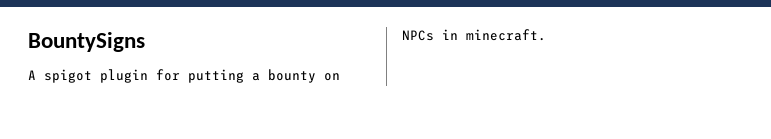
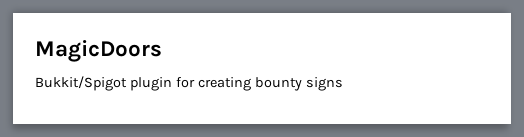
- BountySigns
- A spigot plugin for putting a bounty on NPCs in minecraft.
+ MagicDoors
+ Bukkit/Spigot plugin for creating bounty signs

